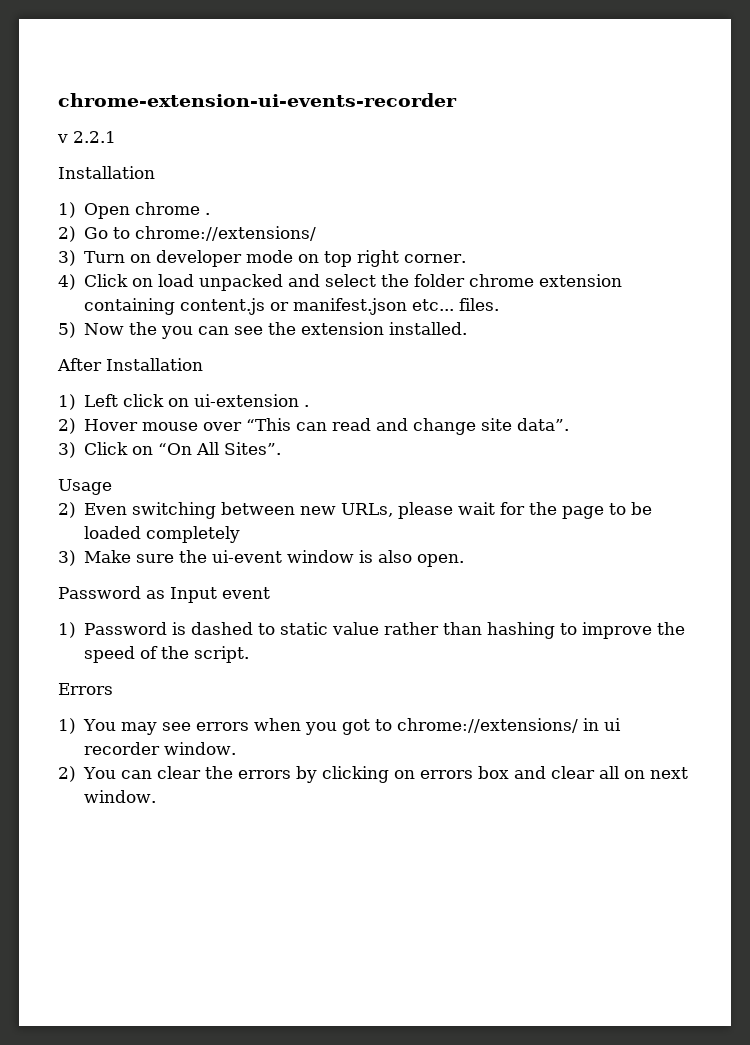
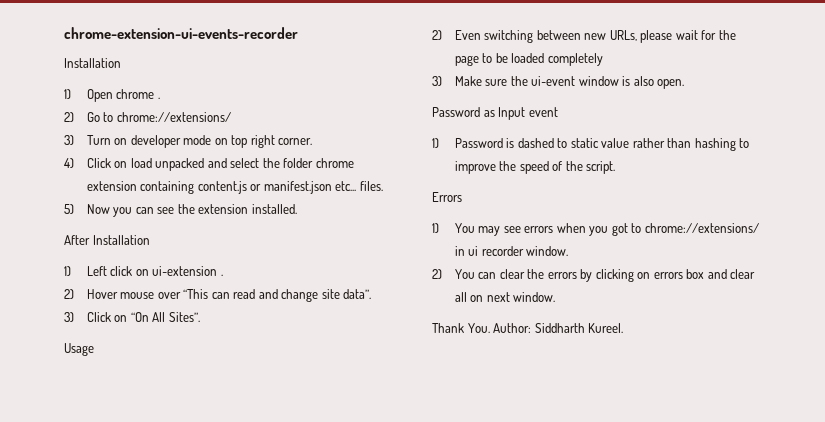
- v 2.2.1
- 5) Now the you can see the extension installed.
+ 5) Now you can see the extension installed.
+ Thank You. Author: Siddharth Kureel.

